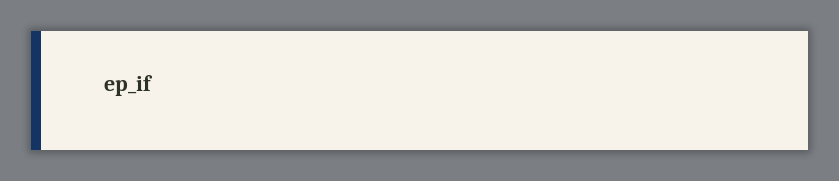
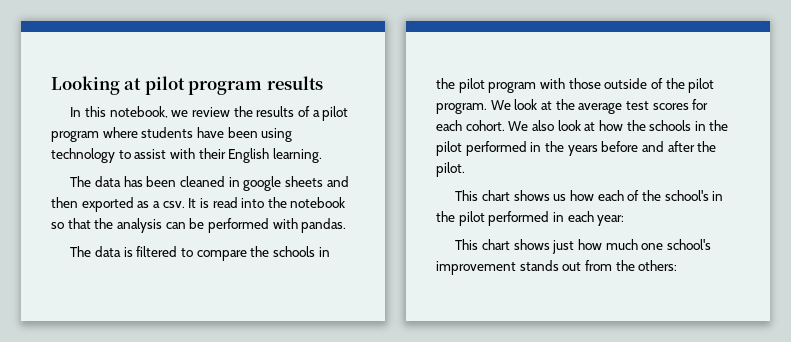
- ep_if
+ Looking at pilot program results
+ In this notebook, we review the results of a pilot program where students have been using technology to assist with their English learning.
+ The data has been cleaned in google sheets and then exported as a csv. It is read into the notebook so that the analysis can be performed with pandas.
+ The data is filtered to compare the schools in the pilot program with those outside of the pilot program. We look at the average test scores for each cohort. We also look at how the schools in the pilot performed in the years before and after the pilot.
+ This chart shows us how each of the school's in the pilot performed in each year:
+ This chart shows just how much one school's improvement stands out from the others:

